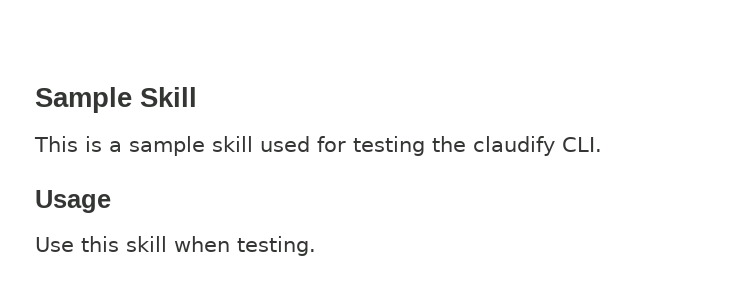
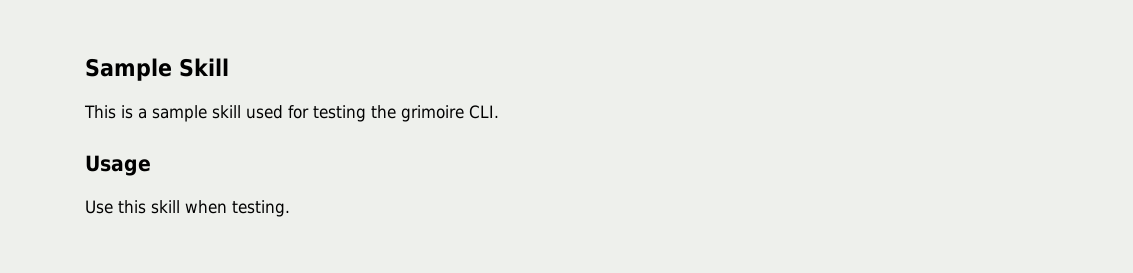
- This is a sample skill used for testing the claudify CLI.
+ This is a sample skill used for testing the grimoire CLI.

